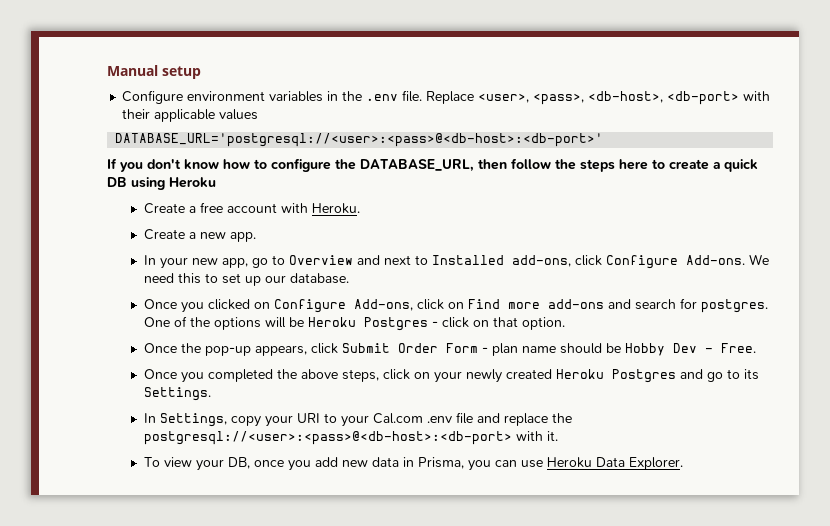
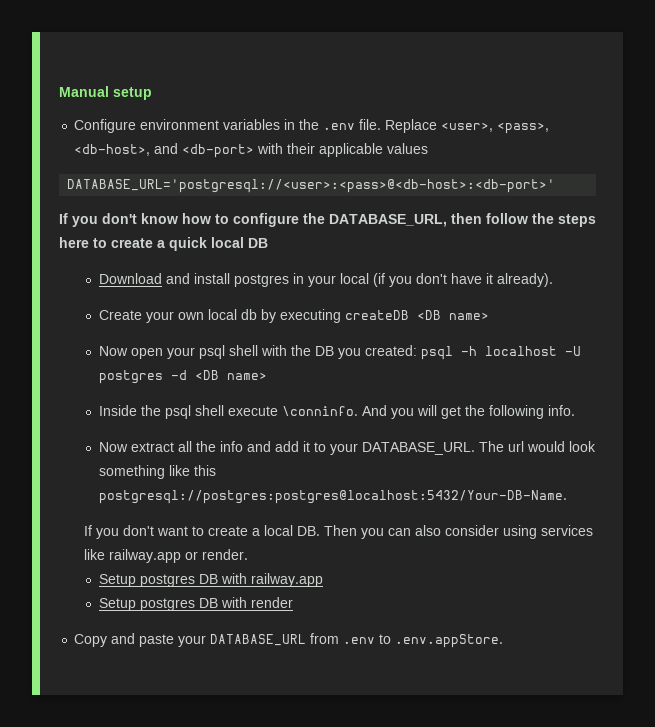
- Replace <user>, <pass>, <db-host>, <db-port> with their applicable values
+ Replace <user>, <pass>, <db-host>, and <db-port> with their applicable values
- If you don't know how to configure the DATABASE_URL, then follow the steps here to create a quick DB using Heroku
- Create a free account with Heroku.
- Create a new app.
- In your new app, go to Overview and next to Installed add-ons, click Configure Add-ons. We need this to set up our database.
- Once you clicked on Configure Add-ons, click on Find more add-ons and search for postgres. One of the options will be Heroku Postgres - click on that option.
- Once the pop-up appears, click Submit Order Form - plan name should be Hobby Dev - Free.
- Once you completed the above steps, click on your newly created Heroku Postgres and go to its Settings.
- In Settings, copy your URI to your Cal.com .env file and replace the postgresql://<user>:<pass>@<db-host>:<db-port> with it.
- To view your DB, once you add new data in Prisma, you can use Heroku Data Explorer.
+ If you don't know how to configure the DATABASE_URL, then follow the steps here to create a quick local DB
+ Download and install postgres in your local (if you don't have it already).
+ Create your own local db by executing createDB <DB name>
+ Now open your psql shell with the DB you created: psql -h localhost -U postgres -d <DB name>
+ Inside the psql shell execute \conninfo. And you will get the following info.
+ Now extract all the info and add it to your DATABASE_URL. The url would look something like this postgresql://postgres:postgres@localhost:5432/Your-DB-Name.
+ If you don't want to create a local DB. Then you can also consider using services like railway.app or render.
+ Setup postgres DB with railway.app
+ Setup postgres DB with render
+ Copy and paste your DATABASE_URL from .env to .env.appStore.

